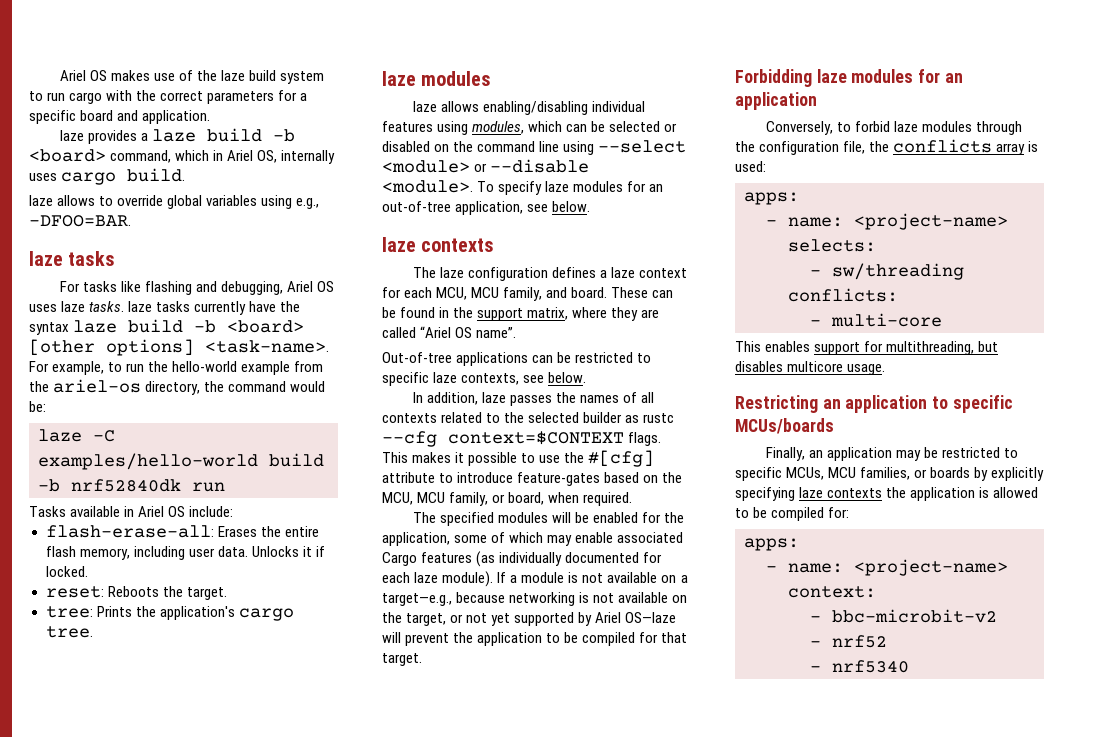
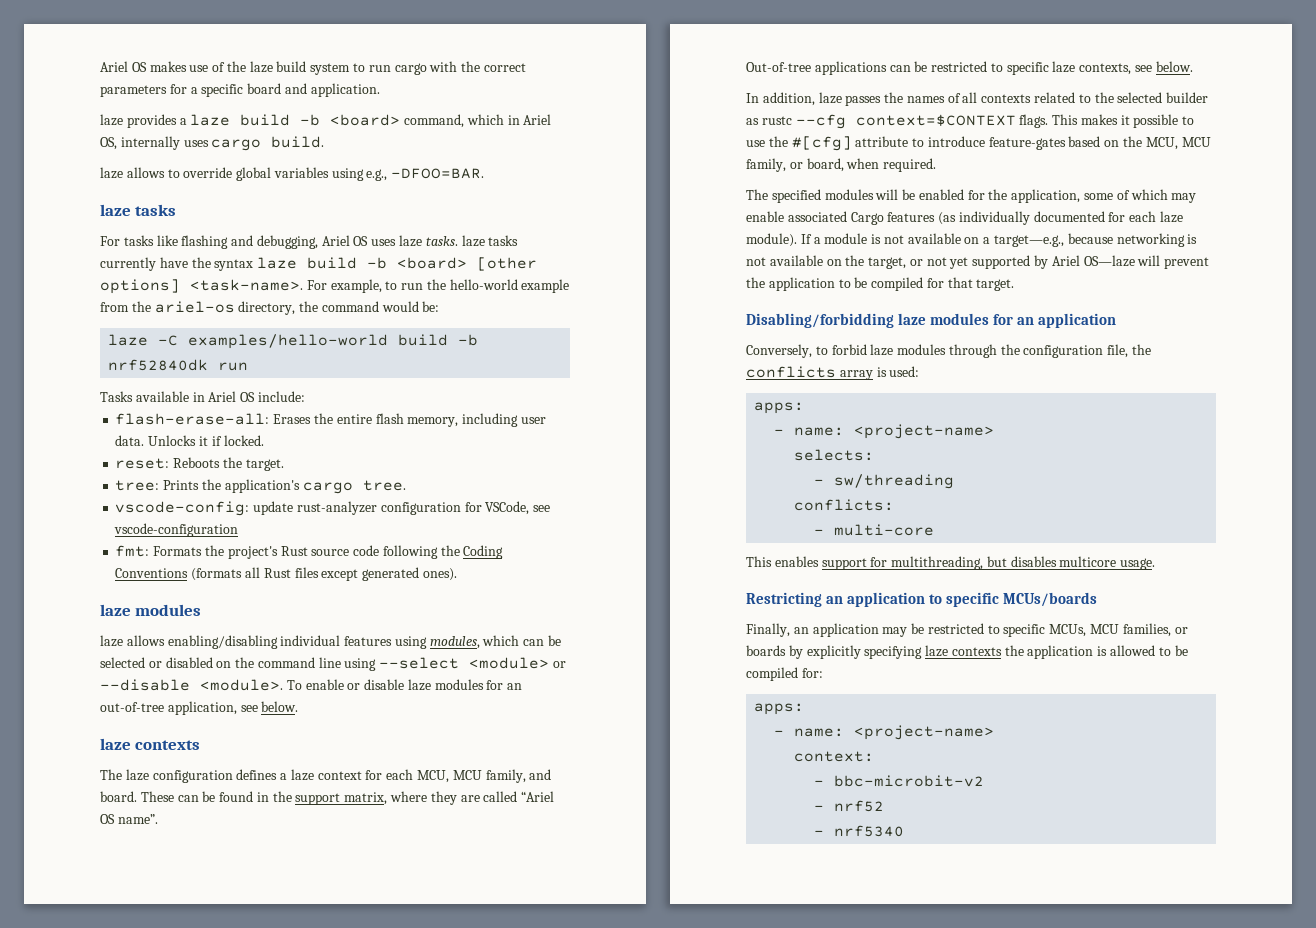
+ vscode-config: update rust-analyzer configuration for VSCode, see vscode-configuration
+ fmt: Formats the project's Rust source code following the Coding Conventions (formats all Rust files except generated ones).
- To specify laze modules for an out-of-tree application, see below.
+ To enable or disable laze modules for an out-of-tree application, see below.
- Forbidding laze modules for an application
+ Disabling/forbidding laze modules for an application

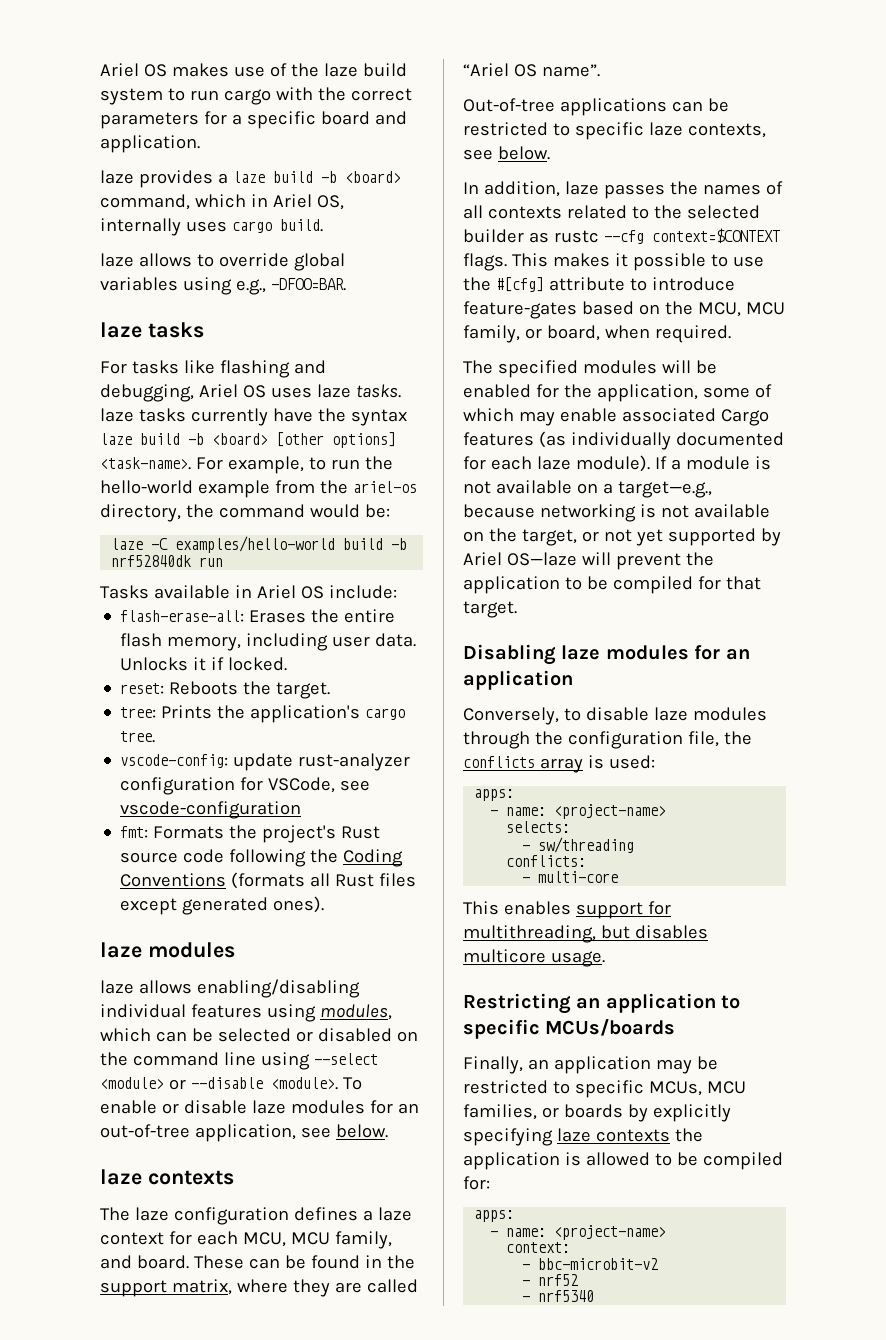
- Disabling/forbidding laze modules for an application
+ Disabling laze modules for an application
- Conversely, to forbid laze modules through the configuration file, the conflicts array is used:
+ Conversely, to disable laze modules through the configuration file, the conflicts array is used:

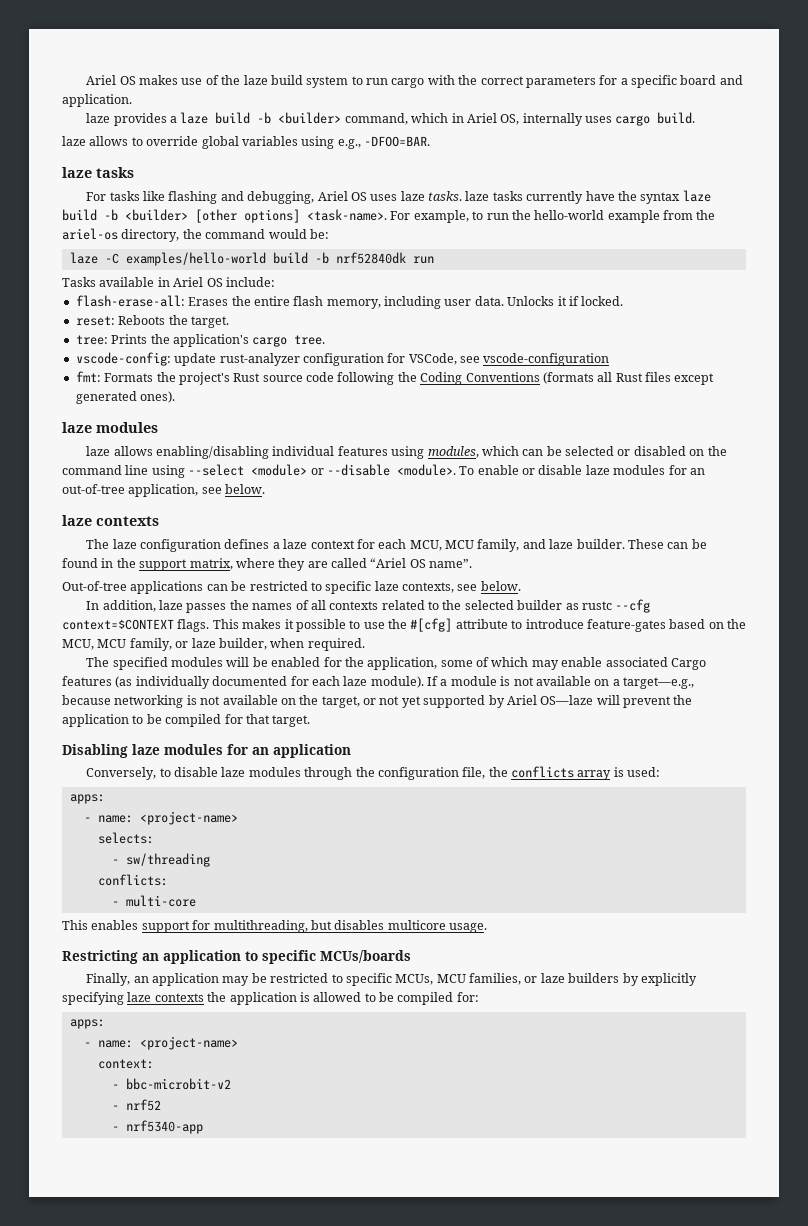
- laze provides a laze build -b <board> command, which in Ariel OS, internally uses cargo build.
+ laze provides a laze build -b <builder> command, which in Ariel OS, internally uses cargo build.
- For tasks like flashing and debugging, Ariel OS uses laze tasks. laze tasks currently have the syntax laze build -b <board> [other options] <task-name>.
+ For tasks like flashing and debugging, Ariel OS uses laze tasks. laze tasks currently have the syntax laze build -b <builder> [other options] <task-name>.
- The laze configuration defines a laze context for each MCU, MCU family, and board.
+ The laze configuration defines a laze context for each MCU, MCU family, and laze builder.
- This makes it possible to use the #[cfg] attribute to introduce feature-gates based on the MCU, MCU family, or board, when required.
+ This makes it possible to use the #[cfg] attribute to introduce feature-gates based on the MCU, MCU family, or laze builder, when required.
- Finally, an application may be restricted to specific MCUs, MCU families, or boards by explicitly specifying laze contexts the application is allowed to be compiled for:
+ Finally, an application may be restricted to specific MCUs, MCU families, or laze builders by explicitly specifying laze contexts the application is allowed to be compiled for:
- - nrf5340
+ - nrf5340-app

